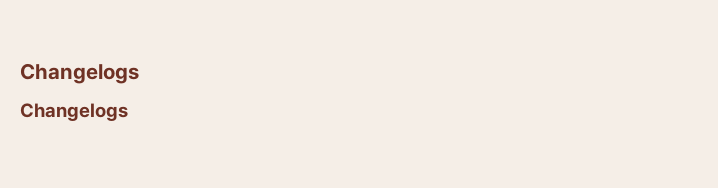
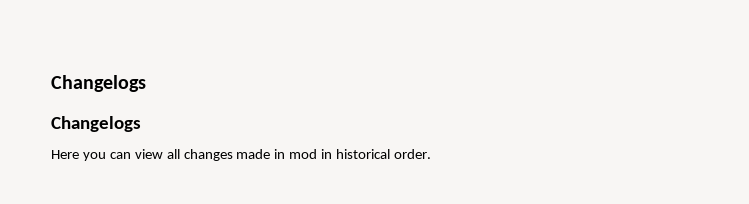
+ Here you can view all changes made in mod in historical order.

